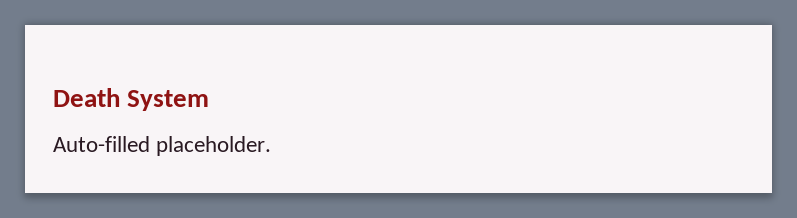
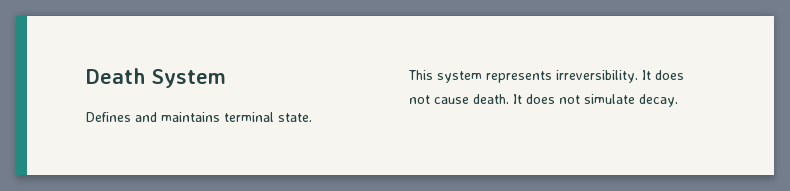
- Auto-filled placeholder.
+ Defines and maintains terminal state.
+ This system represents irreversibility. It does not cause death. It does not simulate decay.

